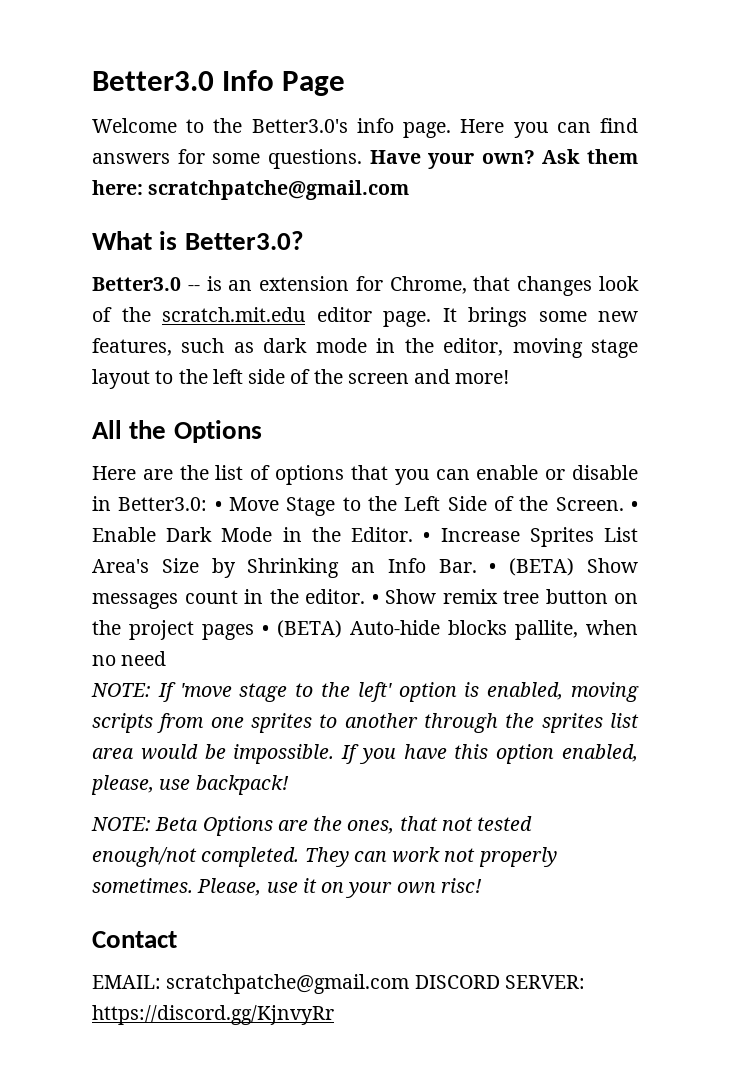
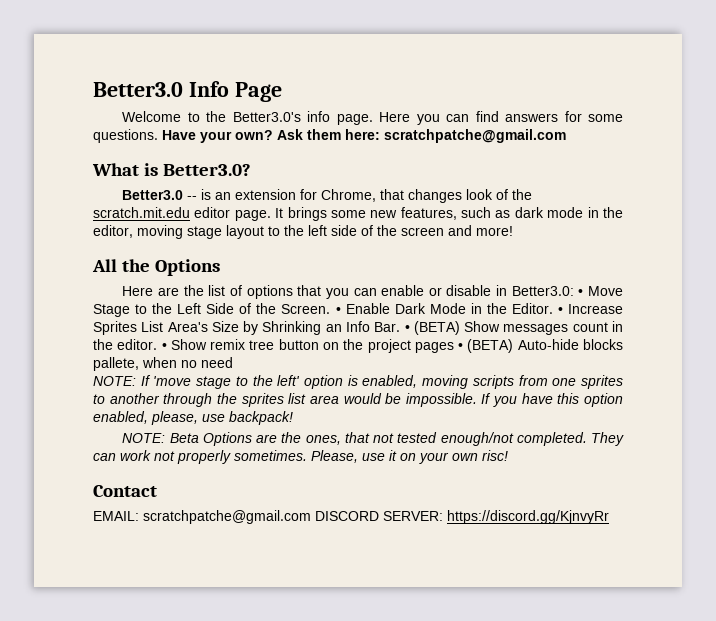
- • Show remix tree button on the project pages • (BETA) Auto-hide blocks pallite, when no need
+ • Show remix tree button on the project pages • (BETA) Auto-hide blocks pallete, when no need

